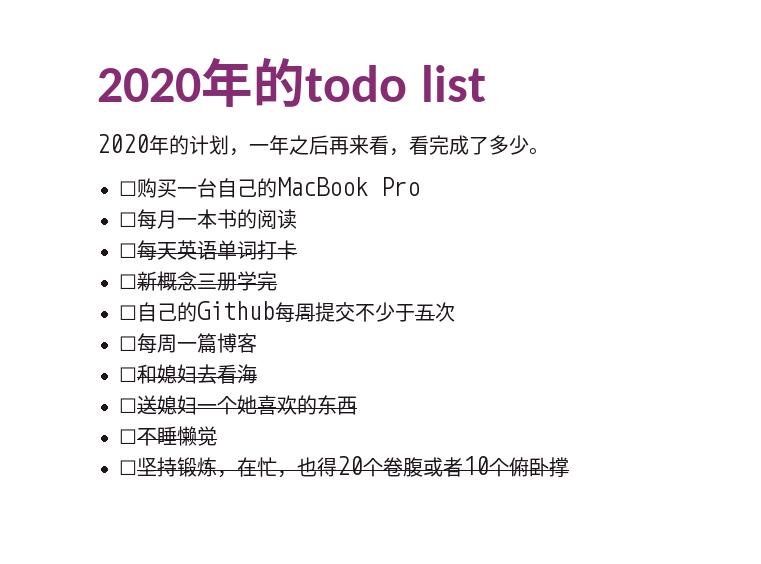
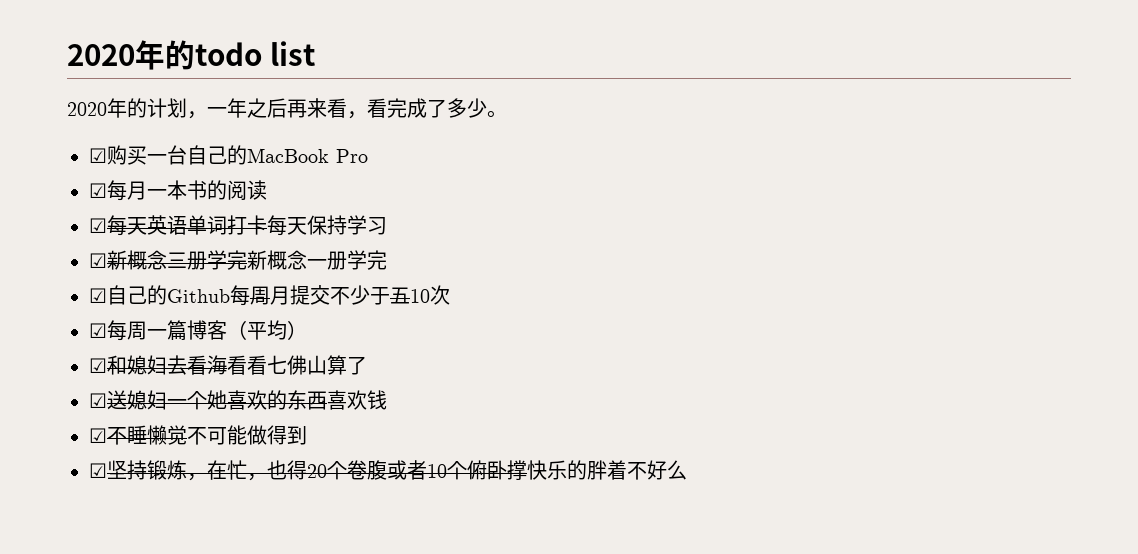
- ☐购买一台自己的MacBook Pro
+ ☑购买一台自己的MacBook Pro
- ☐每月一本书的阅读
+ ☑每月一本书的阅读
- ☐每天英语单词打卡
- ☐新概念三册学完
- ☐自己的Github每周提交不少于五次
+ ☑每天英语单词打卡每天保持学习
+ ☑新概念三册学完新概念一册学完
+ ☑自己的Github每周月提交不少于五10次
- ☐每周一篇博客
- ☐和媳妇去看海
- ☐送媳妇一个她喜欢的东西
- ☐不睡懒觉
- ☐坚持锻炼，在忙，也得20个卷腹或者10个俯卧撑
+ ☑每周一篇博客（平均）
+ ☑和媳妇去看海看看七佛山算了
+ ☑送媳妇一个她喜欢的东西喜欢钱
+ ☑不睡懒觉不可能做得到
+ ☑坚持锻炼，在忙，也得20个卷腹或者10个俯卧撑快乐的胖着不好么

